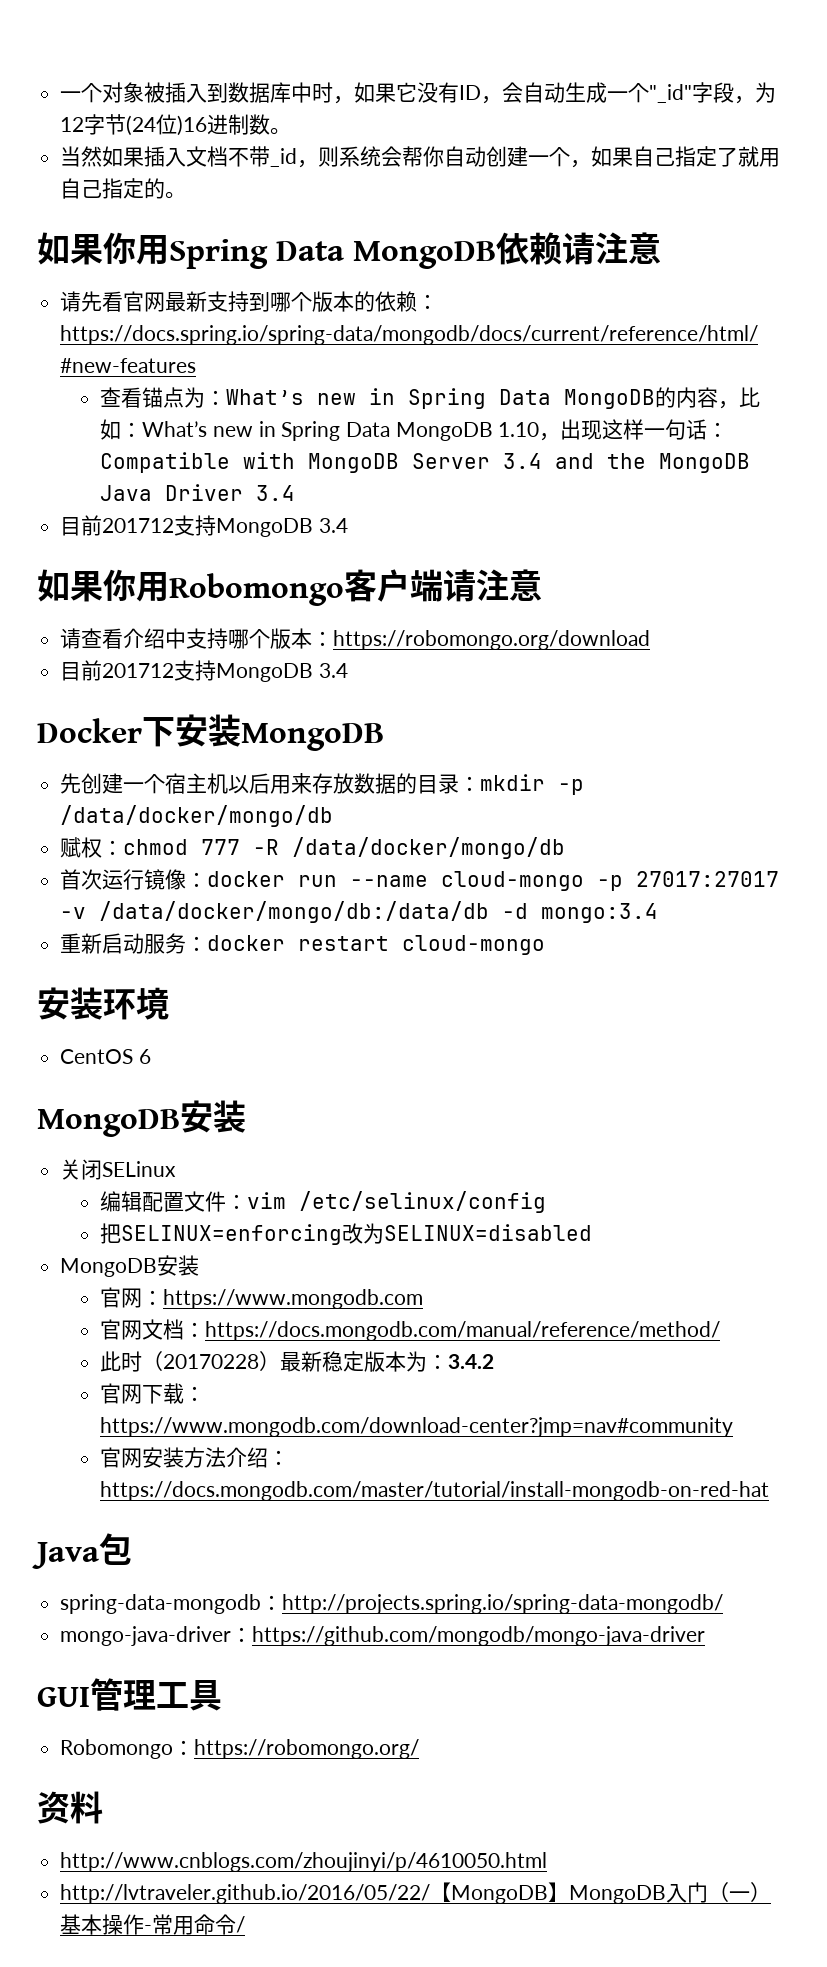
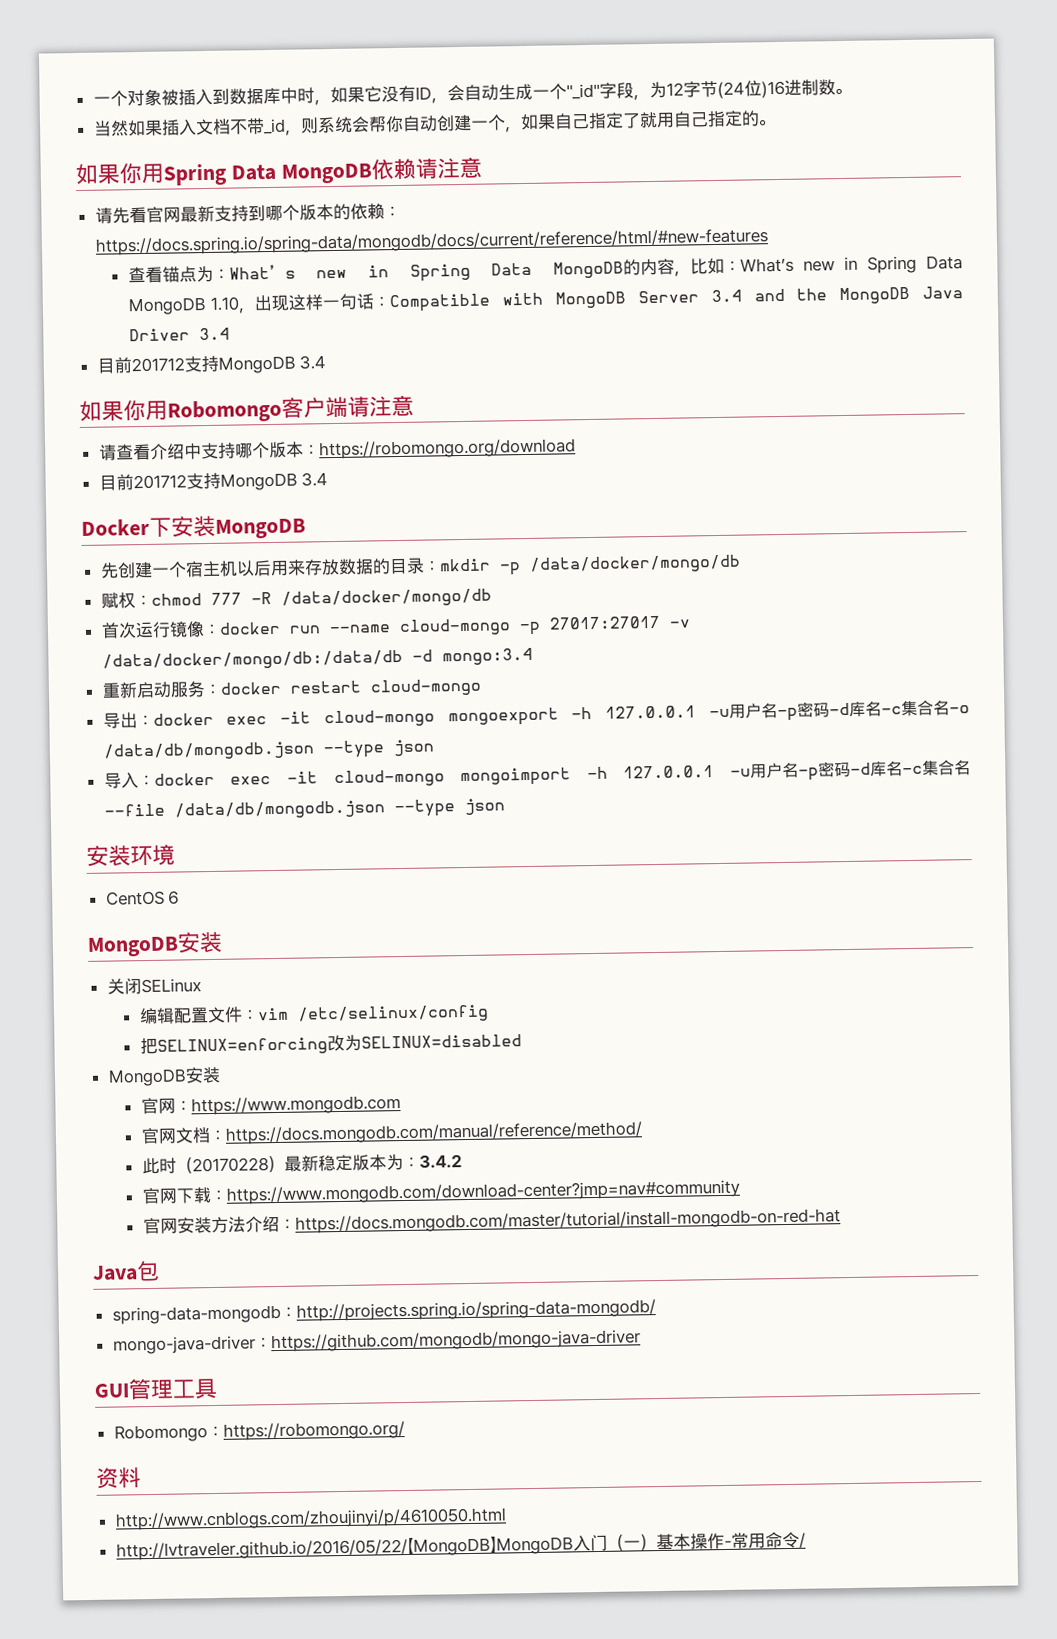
+ 导出：docker exec -it cloud-mongo mongoexport -h 127.0.0.1 -u用户名-p密码-d库名-c集合名-o /data/db/mongodb.json --type json
+ 导入：docker exec -it cloud-mongo mongoimport -h 127.0.0.1 -u用户名-p密码-d库名-c集合名--file /data/db/mongodb.json --type json

